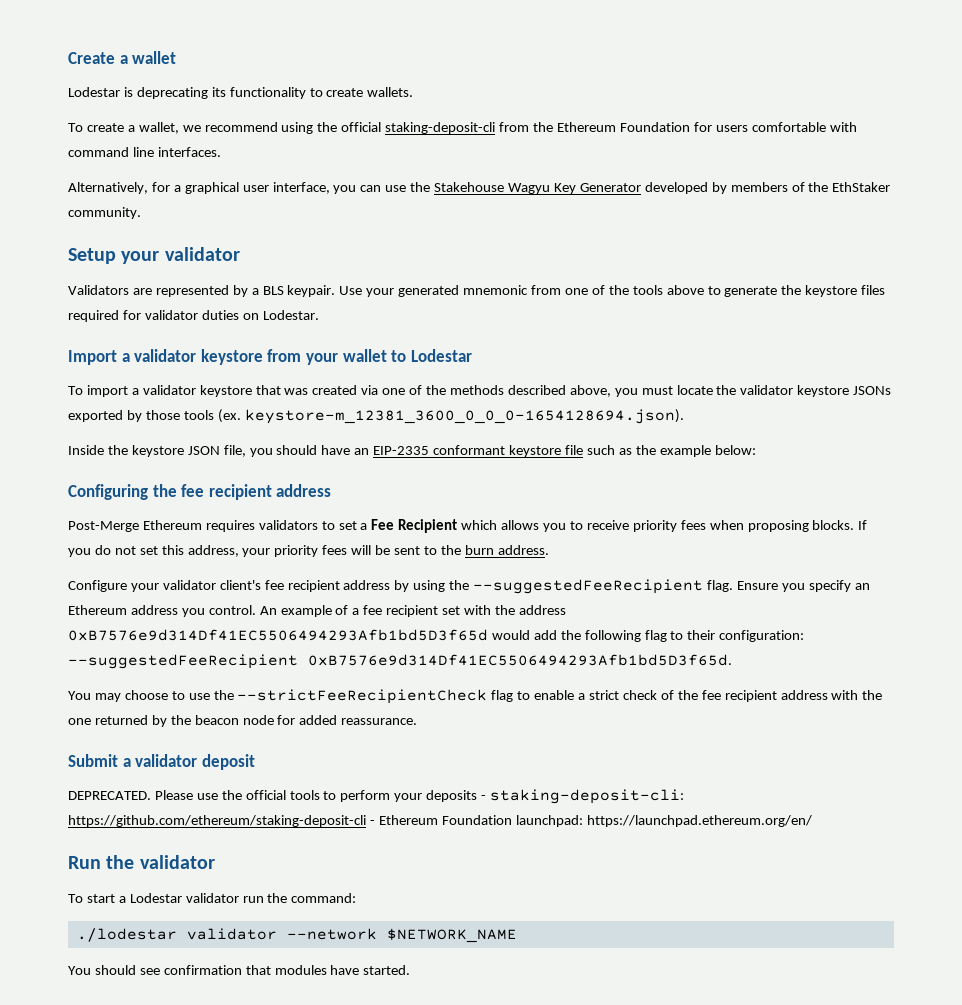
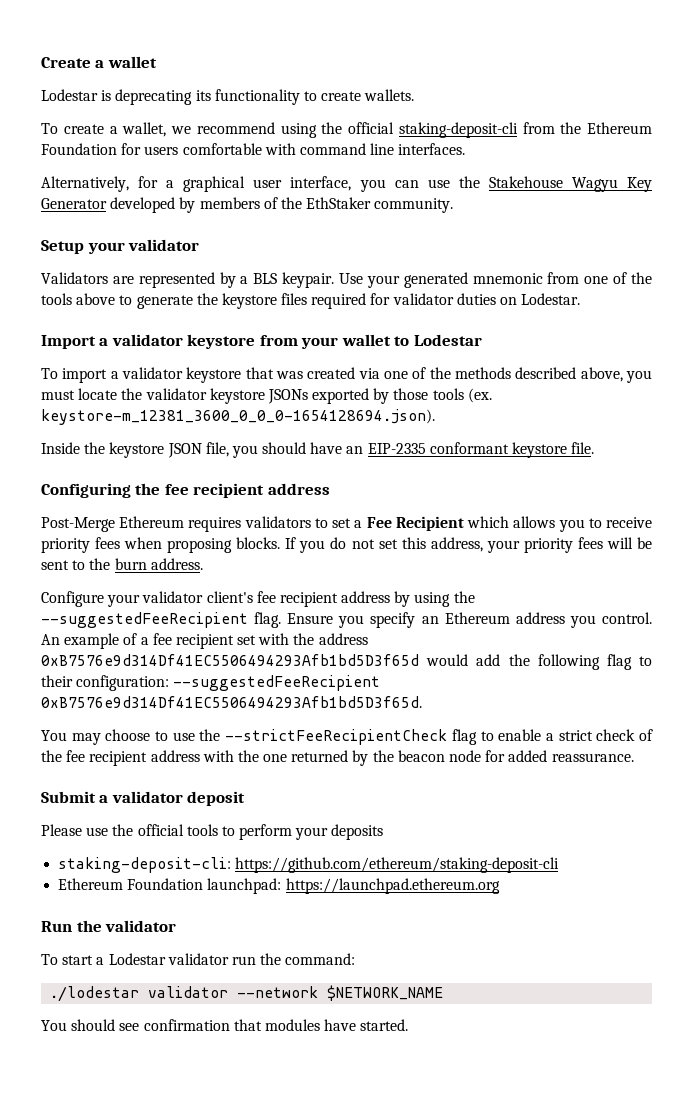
- Inside the keystore JSON file, you should have an EIP-2335 conformant keystore file such as the example below:
+ Inside the keystore JSON file, you should have an EIP-2335 conformant keystore file.
- DEPRECATED. Please use the official tools to perform your deposits - staking-deposit-cli: https://github.com/ethereum/staking-deposit-cli - Ethereum Foundation launchpad: https://launchpad.ethereum.org/en/
+ Please use the official tools to perform your deposits
+ staking-deposit-cli: https://github.com/ethereum/staking-deposit-cli
+ Ethereum Foundation launchpad: https://launchpad.ethereum.org

